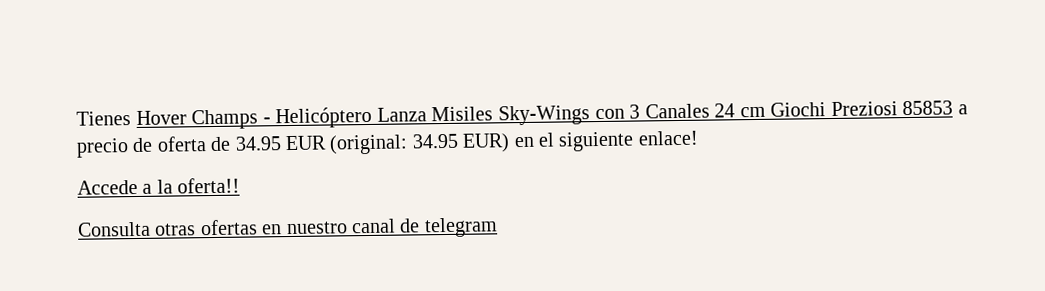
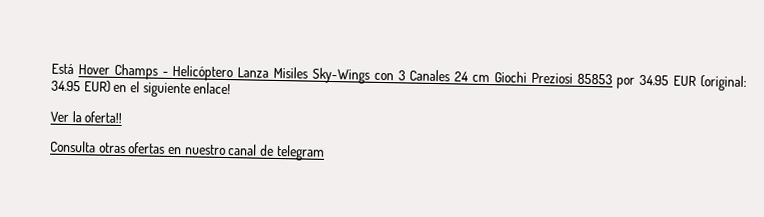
- Tienes Hover Champs - Helicóptero Lanza Misiles Sky-Wings con 3 Canales 24 cm Giochi Preziosi 85853 a precio de oferta de 34.95 EUR (original: 34.95 EUR) en el siguiente enlace!
+ Está Hover Champs - Helicóptero Lanza Misiles Sky-Wings con 3 Canales 24 cm Giochi Preziosi 85853 por 34.95 EUR (original: 34.95 EUR) en el siguiente enlace!
- Accede a la oferta!!
+ Ver la oferta!!

